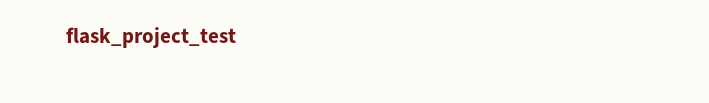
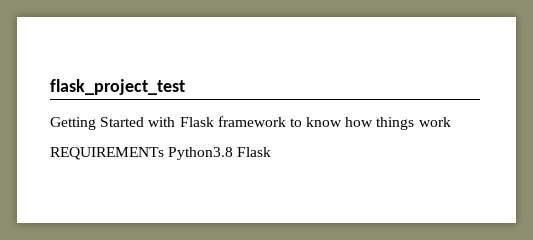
+ Getting Started with Flask framework to know how things work
+ REQUIREMENTs Python3.8 Flask

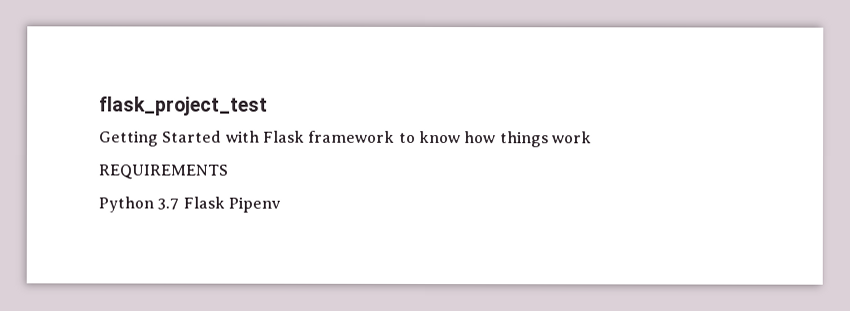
- REQUIREMENTs Python3.8 Flask
+ REQUIREMENTS
+ Python 3.7 Flask Pipenv

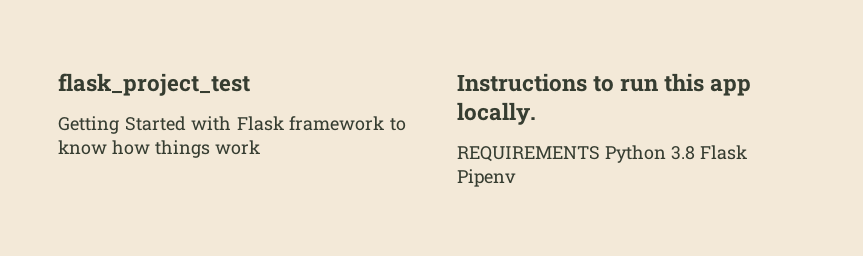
+ Instructions to run this app locally.
- REQUIREMENTS
- Python 3.7 Flask Pipenv
+ REQUIREMENTS Python 3.8 Flask Pipenv

